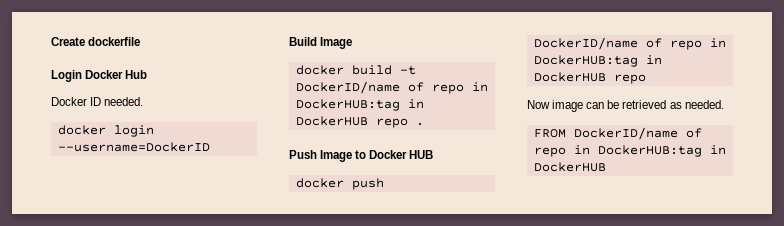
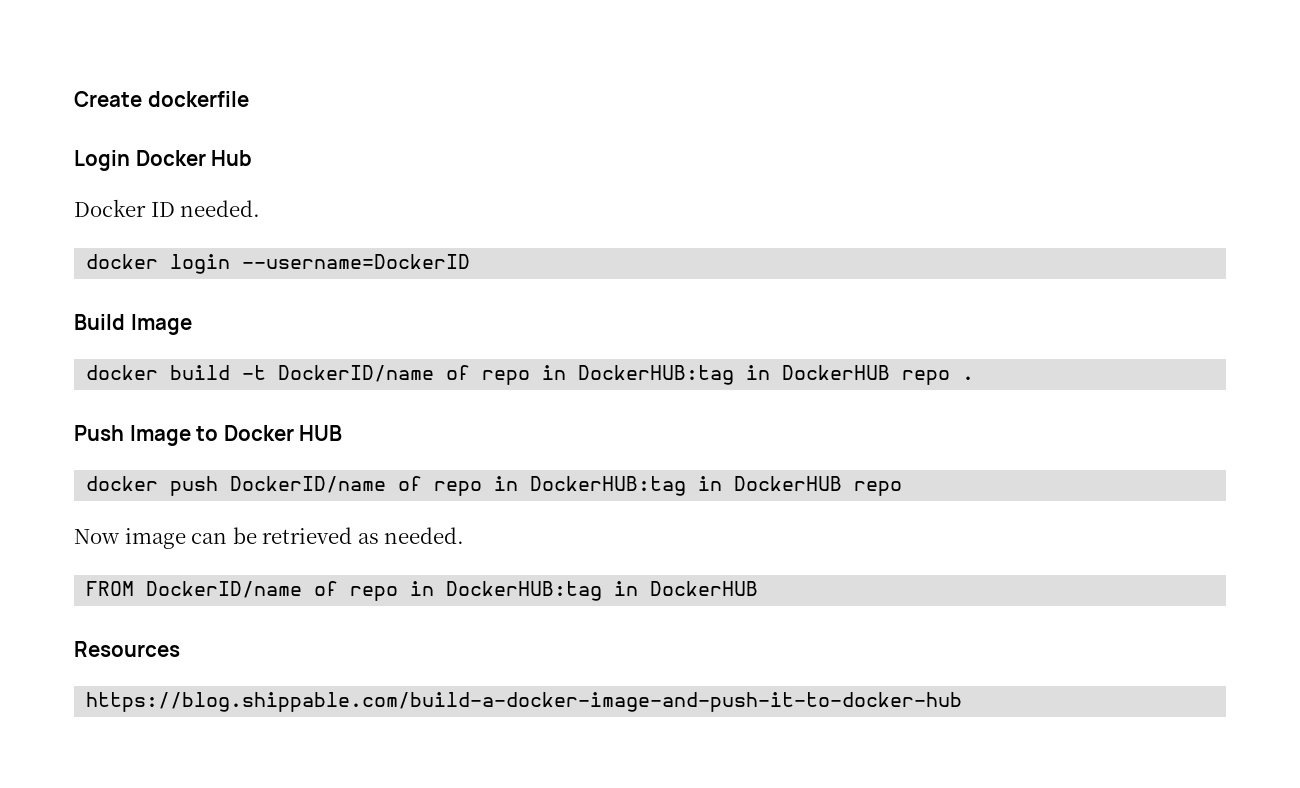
+ Resources
+ https://blog.shippable.com/build-a-docker-image-and-push-it-to-docker-hub

